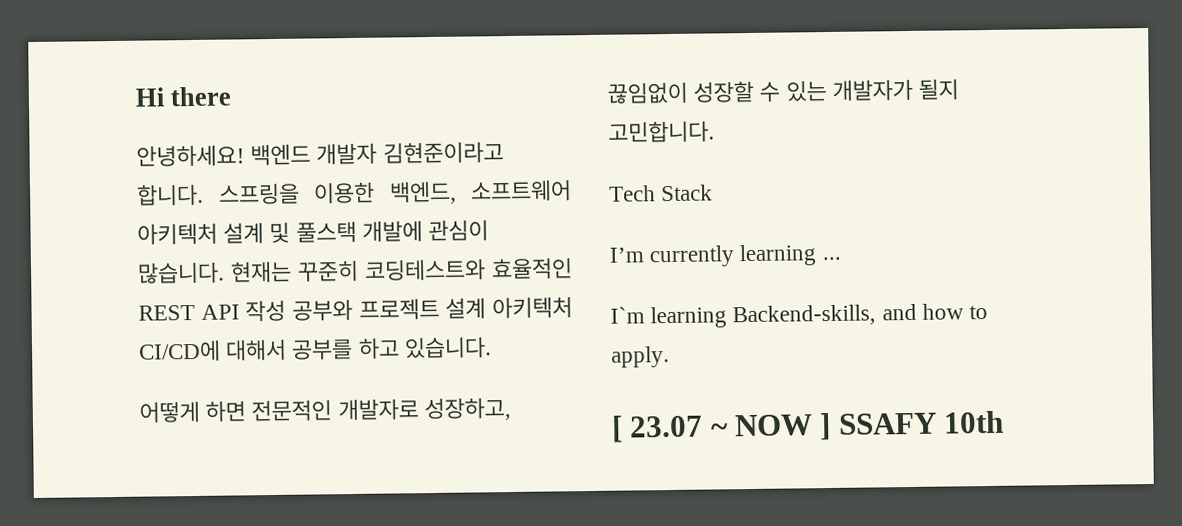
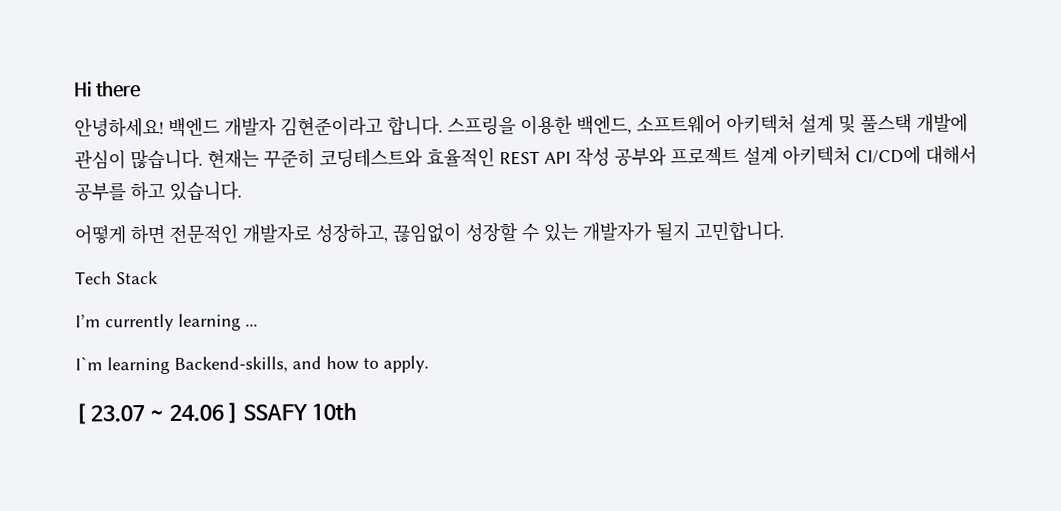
- [ 23.07 ~ NOW ] SSAFY 10th
+ [ 23.07 ~ 24.06 ] SSAFY 10th

